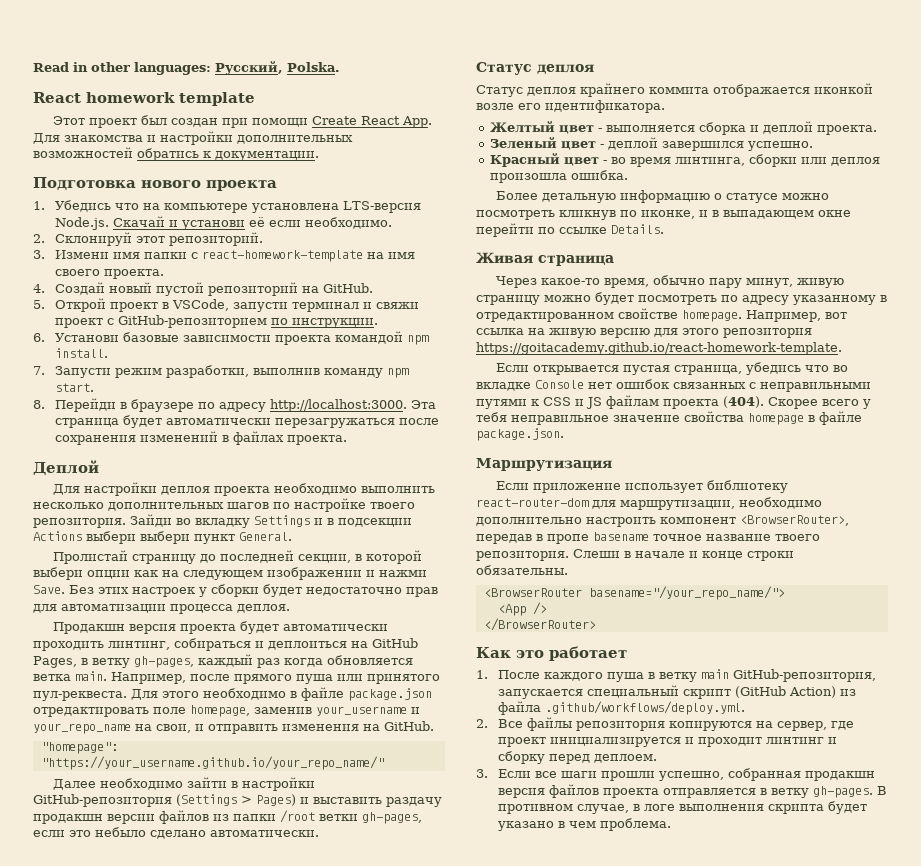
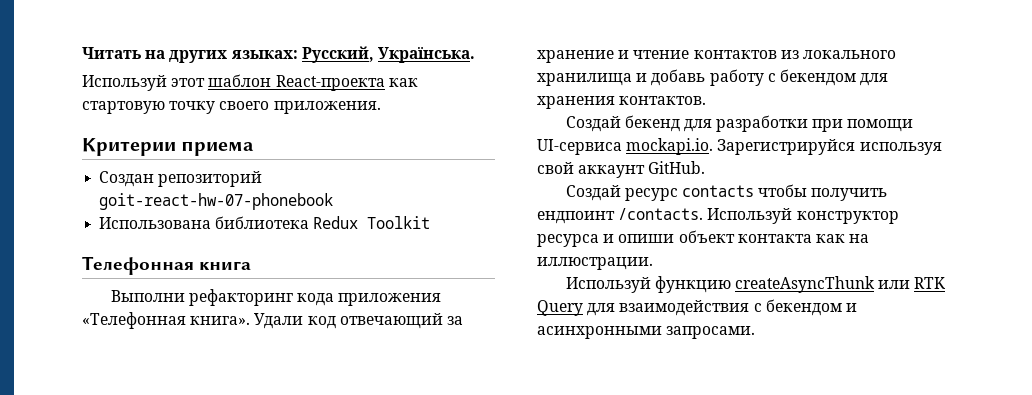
- Read in other languages: Русский, Polska.
- React homework template
- Этот проект был создан при помощи Create React App. Для знакомства и настройки дополнительных возможностей обратись к документации.
- Подготовка нового проекта
- 1. Убедись что на компьютере установлена LTS-версия Node.js. Скачай и установи её если необходимо.
- 2. Склонируй этот репозиторий.
- 3. Измени имя папки с react-homework-template на имя своего проекта.
- 4. Создай новый пустой репозиторий на GitHub.
- 5. Открой проект в VSCode, запусти терминал и свяжи проект с GitHub-репозиторием по инструкции.
- 6. Установи базовые зависимости проекта командой npm install.
- 7. Запусти режим разработки, выполнив команду npm start.
- 8. Перейди в браузере по адресу http://localhost:3000. Эта страница будет автоматически перезагружаться после сохранения изменений в файлах проекта.
- Деплой
- Для настройки деплоя проекта необходимо выполнить несколько дополнительных шагов по настройке твоего репозитория. Зайди во вкладку Settings и в подсекции Actions выбери выбери пункт General.
- Пролистай страницу до последней секции, в которой выбери опции как на следующем изображении и нажми Save. Без этих настроек у сборки будет недостаточно прав для автоматизации процесса деплоя.
- Продакшн версия проекта будет автоматически проходить линтинг, собираться и деплоиться на GitHub Pages, в ветку gh-pages, каждый раз когда обновляется ветка main. Например, после прямого пуша или принятого пул-реквеста. Для этого необходимо в файле package.json отредактировать поле homepage, заменив your_username и your_repo_name на свои, и отправить изменения на GitHub.
- "homepage": "https://your_username.github.io/your_repo_name/"
- Далее необходимо зайти в настройки GitHub-репозитория (Settings > Pages) и выставить раздачу продакшн версии файлов из папки /root ветки gh-pages, если это небыло сделано автоматически.
- Статус деплоя
- Статус деплоя крайнего коммита отображается иконкой возле его идентификатора.
- Желтый цвет - выполняется сборка и деплой проекта.
- Зеленый цвет - деплой завершился успешно.
- Красный цвет - во время линтинга, сборки или деплоя произошла ошибка.
- Более детальную информацию о статусе можно посмотреть кликнув по иконке, и в выпадающем окне перейти по ссылке Details.
- Живая страница
- Через какое-то время, обычно пару минут, живую страницу можно будет посмотреть по адресу указанному в отредактированном свойстве homepage. Например, вот ссылка на живую версию для этого репозитория https://goitacademy.github.io/react-homework-template.
- Если открывается пустая страница, убедись что во вкладке Console нет ошибок связанных с неправильными путями к CSS и JS файлам проекта (404). Скорее всего у тебя неправильное значение свойства homepage в файле package.json.
- Маршрутизация
- Если приложение использует библиотеку react-router-dom для маршрутизации, необходимо дополнительно настроить компонент <BrowserRouter>, передав в пропе basename точное название твоего репозитория. Слеши в начале и конце строки обязательны.
- <BrowserRouter basename="/your_repo_name/">
- <App />
- </BrowserRouter>
- Как это работает
- 1. После каждого пуша в ветку main GitHub-репозитория, запускается специальный скрипт (GitHub Action) из файла .github/workflows/deploy.yml.
- 2. Все файлы репозитория копируются на сервер, где проект инициализируется и проходит линтинг и сборку перед деплоем.
- 3. Если все шаги прошли успешно, собранная продакшн версия файлов проекта отправляется в ветку gh-pages. В противном случае, в логе выполнения скрипта будет указано в чем проблема.
+ Читать на других языках: Русский, Українська.
+ Используй этот шаблон React-проекта как стартовую точку своего приложения.
+ Критерии приема
+ Создан репозиторий goit-react-hw-07-phonebook
+ Использована библиотека Redux Toolkit
+ Телефонная книга
+ Выполни рефакторинг кода приложения «Телефонная книга». Удали код отвечающий за хранение и чтение контактов из локального хранилища и добавь работу с бекендом для хранения контактов.
+ Создай бекенд для разработки при помощи UI-сервиса mockapi.io. Зарегистрируйся используя свой аккаунт GitHub.
+ Создай ресурс contacts чтобы получить ендпоинт /contacts. Используй конструктор ресурса и опиши объект контакта как на иллюстрации.
+ Используй функцию createAsyncThunk или RTK Query для взаимодействия с бекендом и асинхронными запросами.

